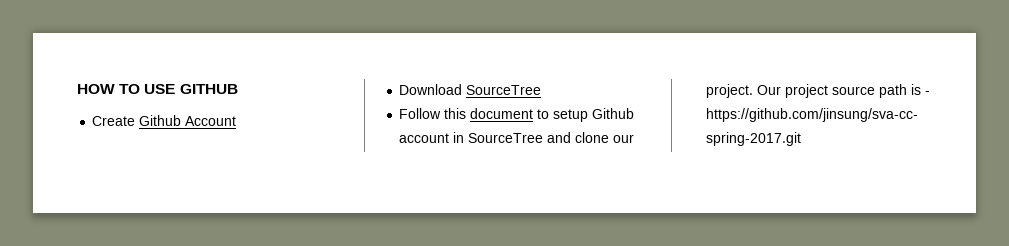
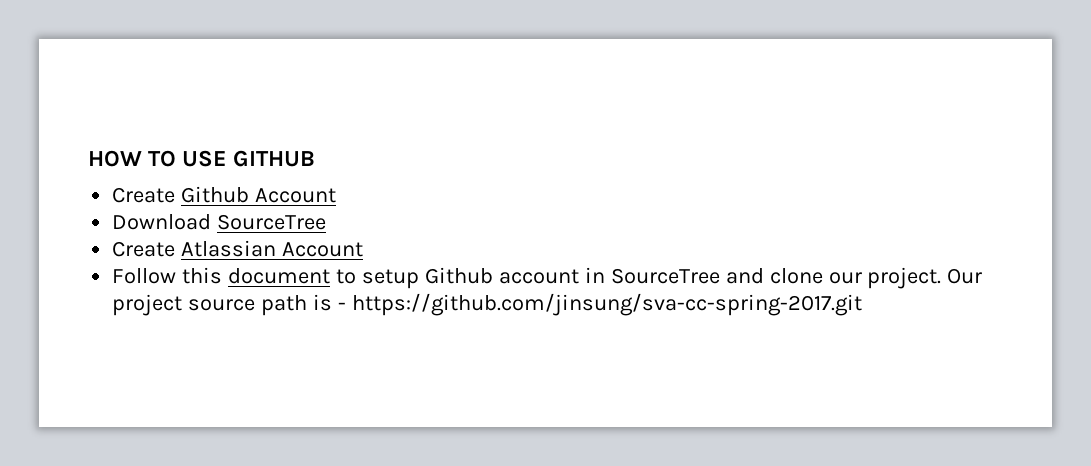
+ Create Atlassian Account

